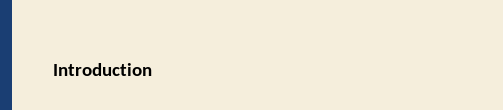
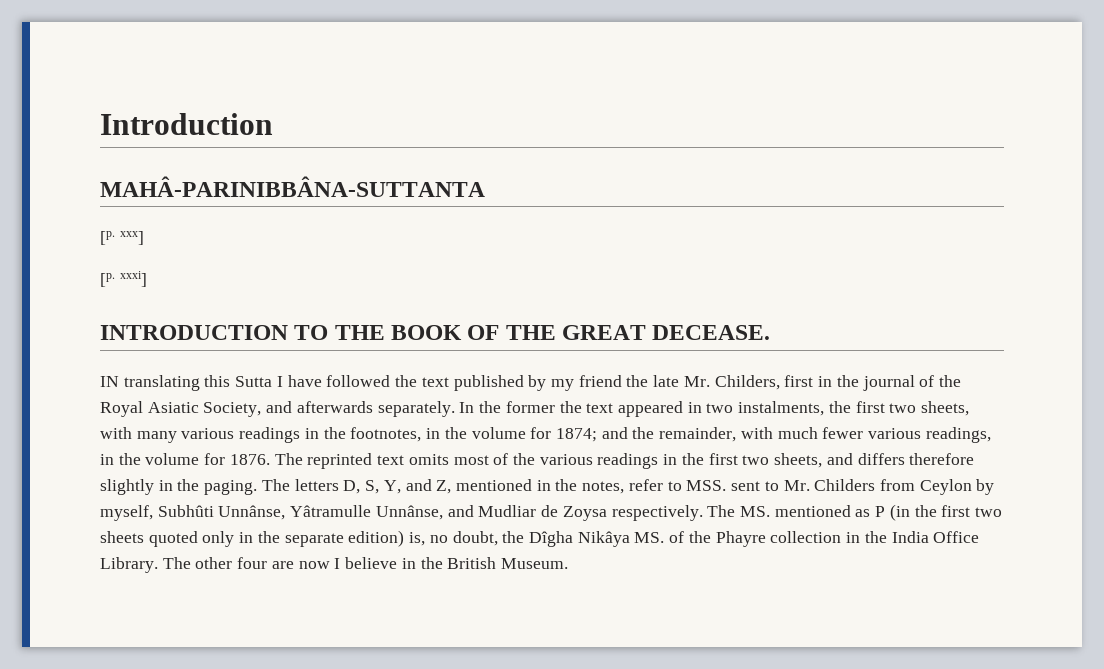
+ MAHÂ-PARINIBBÂNA-SUTTANTA
+ [p. xxx]
+ [p. xxxi]
+ INTRODUCTION TO THE BOOK OF THE GREAT DECEASE.
+ IN translating this Sutta I have followed the text published by my friend the late Mr. Childers, first in the journal of the Royal Asiatic Society, and afterwards separately. In the former the text appeared in two instalments, the first two sheets, with many various readings in the footnotes, in the volume for 1874; and the remainder, with much fewer various readings, in the volume for 1876. The reprinted text omits most of the various readings in the first two sheets, and differs therefore slightly in the paging. The letters D, S, Y, and Z, mentioned in the notes, refer to MSS. sent to Mr. Childers from Ceylon by myself, Subhûti Unnânse, Yâtramulle Unnânse, and Mudliar de Zoysa respectively. The MS. mentioned as P (in the first two sheets quoted only in the separate edition) is, no doubt, the Dîgha Nikâya MS. of the Phayre collection in the India Office Library. The other four are now I believe in the British Museum.

